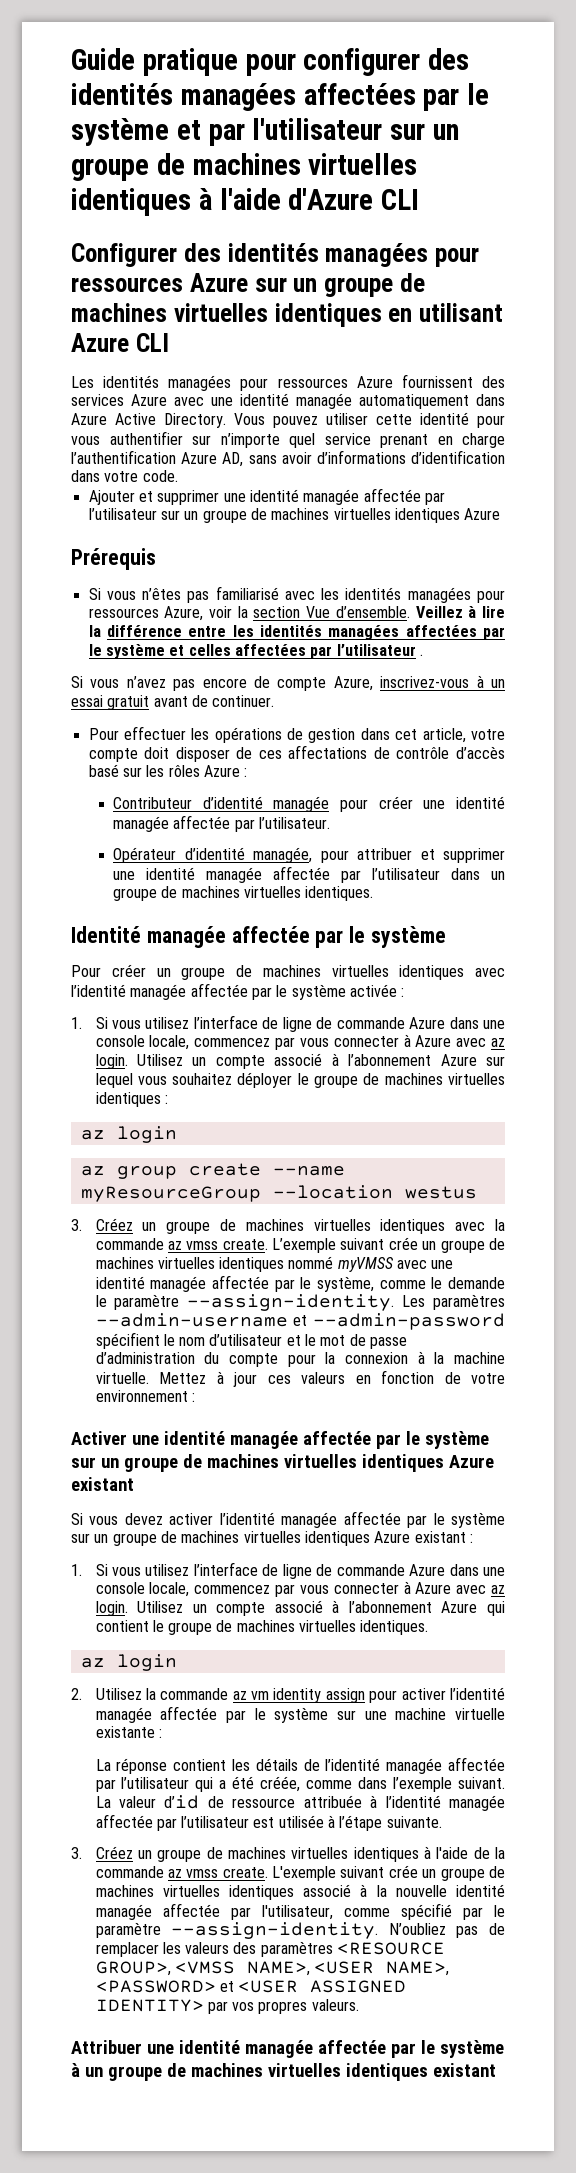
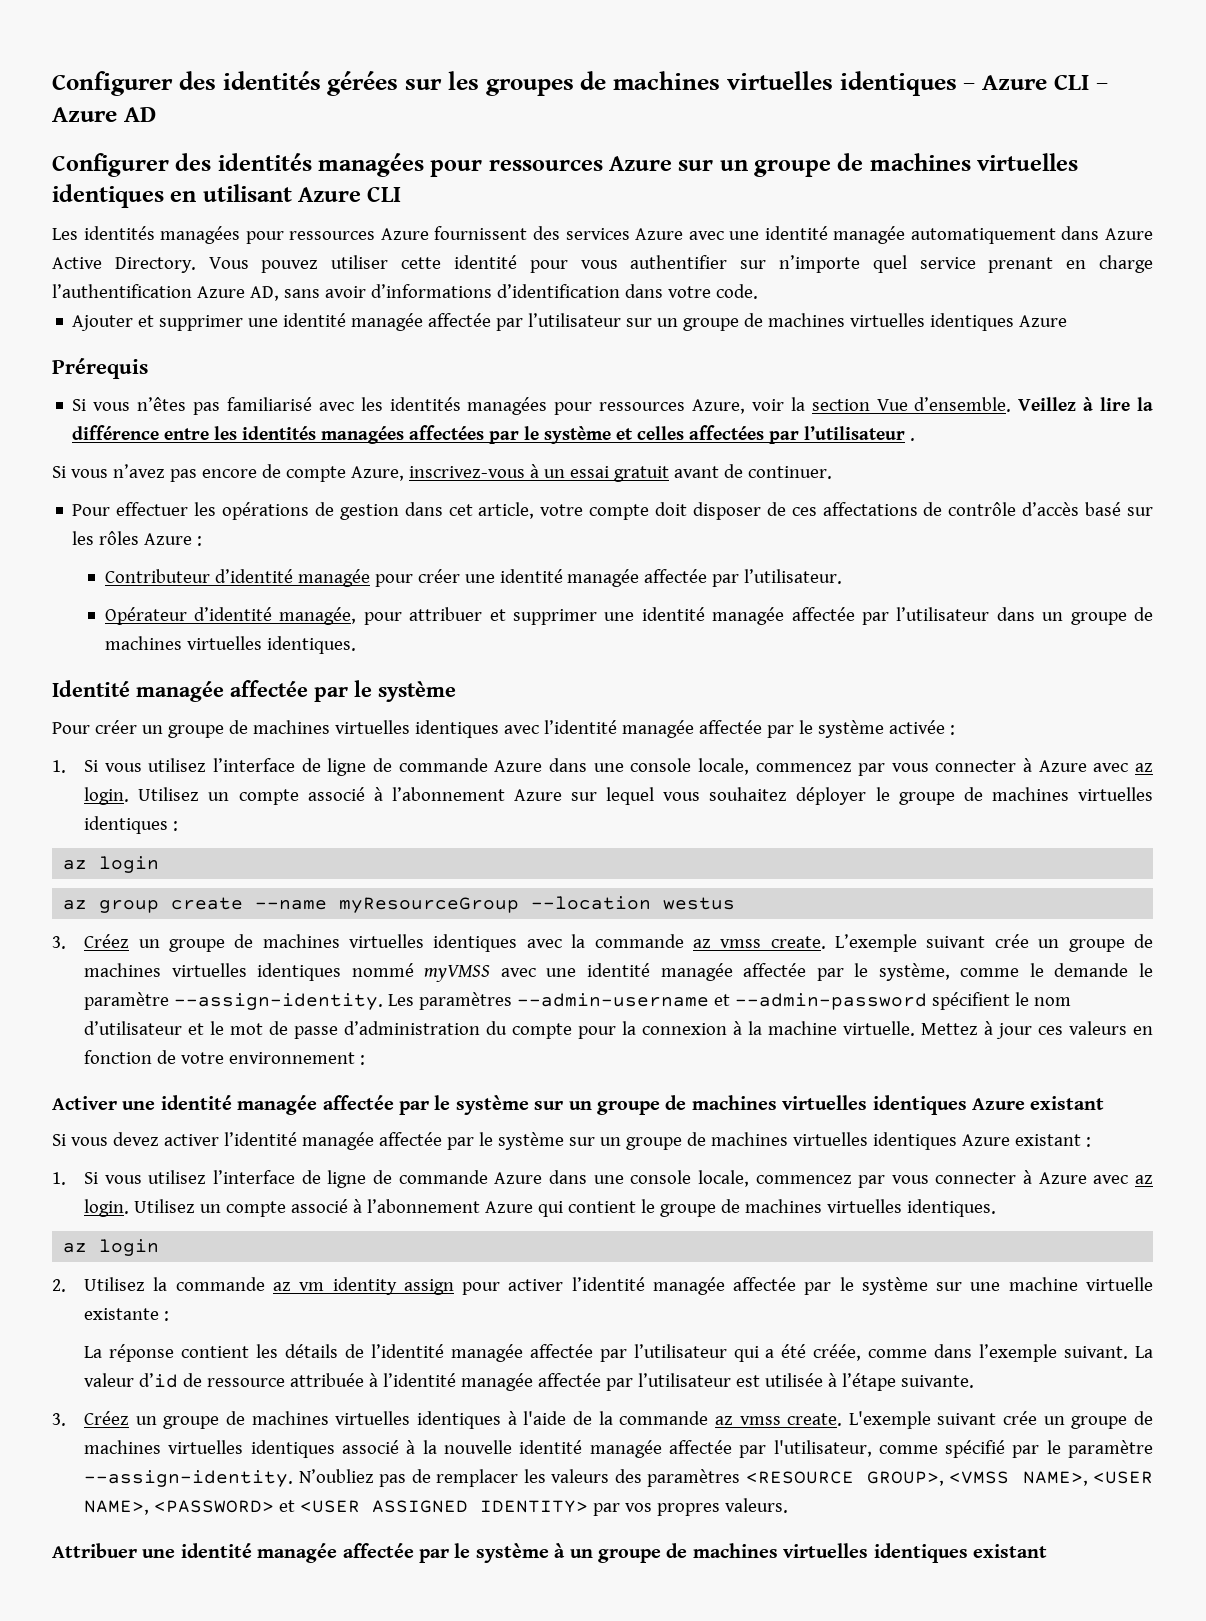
- Guide pratique pour configurer des identités managées affectées par le système et par l'utilisateur sur un groupe de machines virtuelles identiques à l'aide d'Azure CLI
+ Configurer des identités gérées sur les groupes de machines virtuelles identiques – Azure CLI – Azure AD

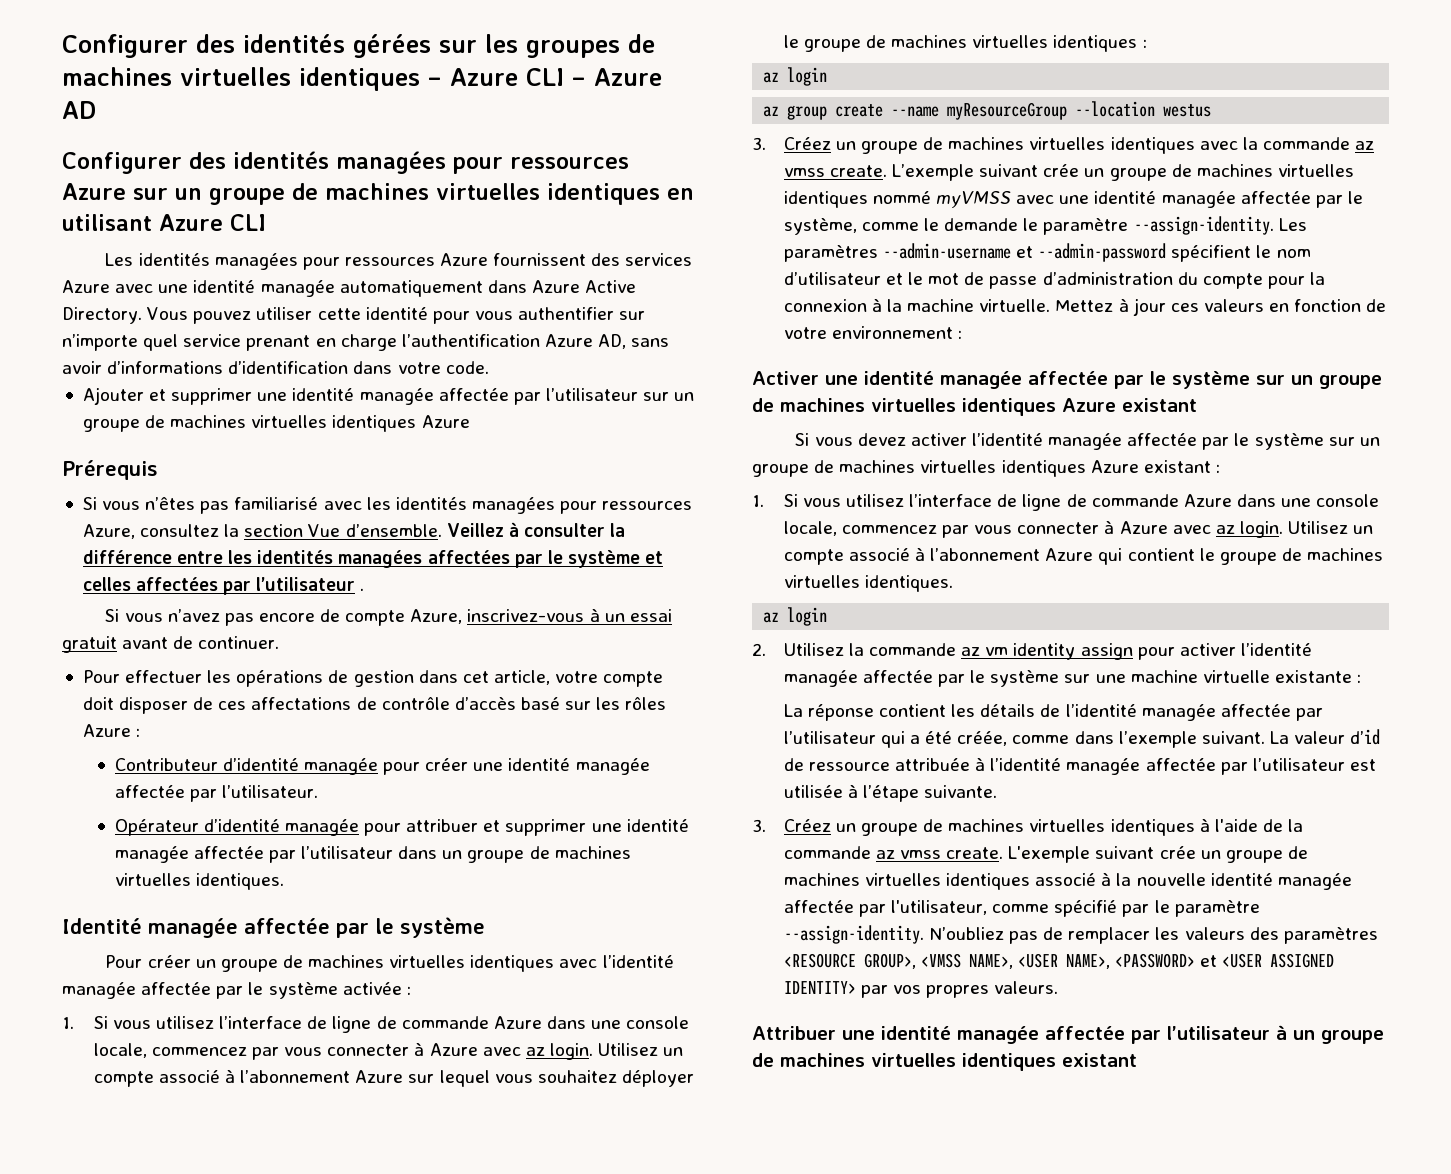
- Si vous n’êtes pas familiarisé avec les identités managées pour ressources Azure, voir la section Vue d’ensemble.
+ Si vous n’êtes pas familiarisé avec les identités managées pour ressources Azure, consultez la section Vue d’ensemble.
- Veillez à lire la différence entre les identités managées affectées par le système et celles affectées par l’utilisateur .
+ Veillez à consulter la différence entre les identités managées affectées par le système et celles affectées par l’utilisateur .
- Opérateur d’identité managée, pour attribuer et supprimer une identité managée affectée par l’utilisateur dans un groupe de machines virtuelles identiques.
+ Opérateur d’identité managée pour attribuer et supprimer une identité managée affectée par l’utilisateur dans un groupe de machines virtuelles identiques.
- Attribuer une identité managée affectée par le système à un groupe de machines virtuelles identiques existant
+ Attribuer une identité managée affectée par l’utilisateur à un groupe de machines virtuelles identiques existant

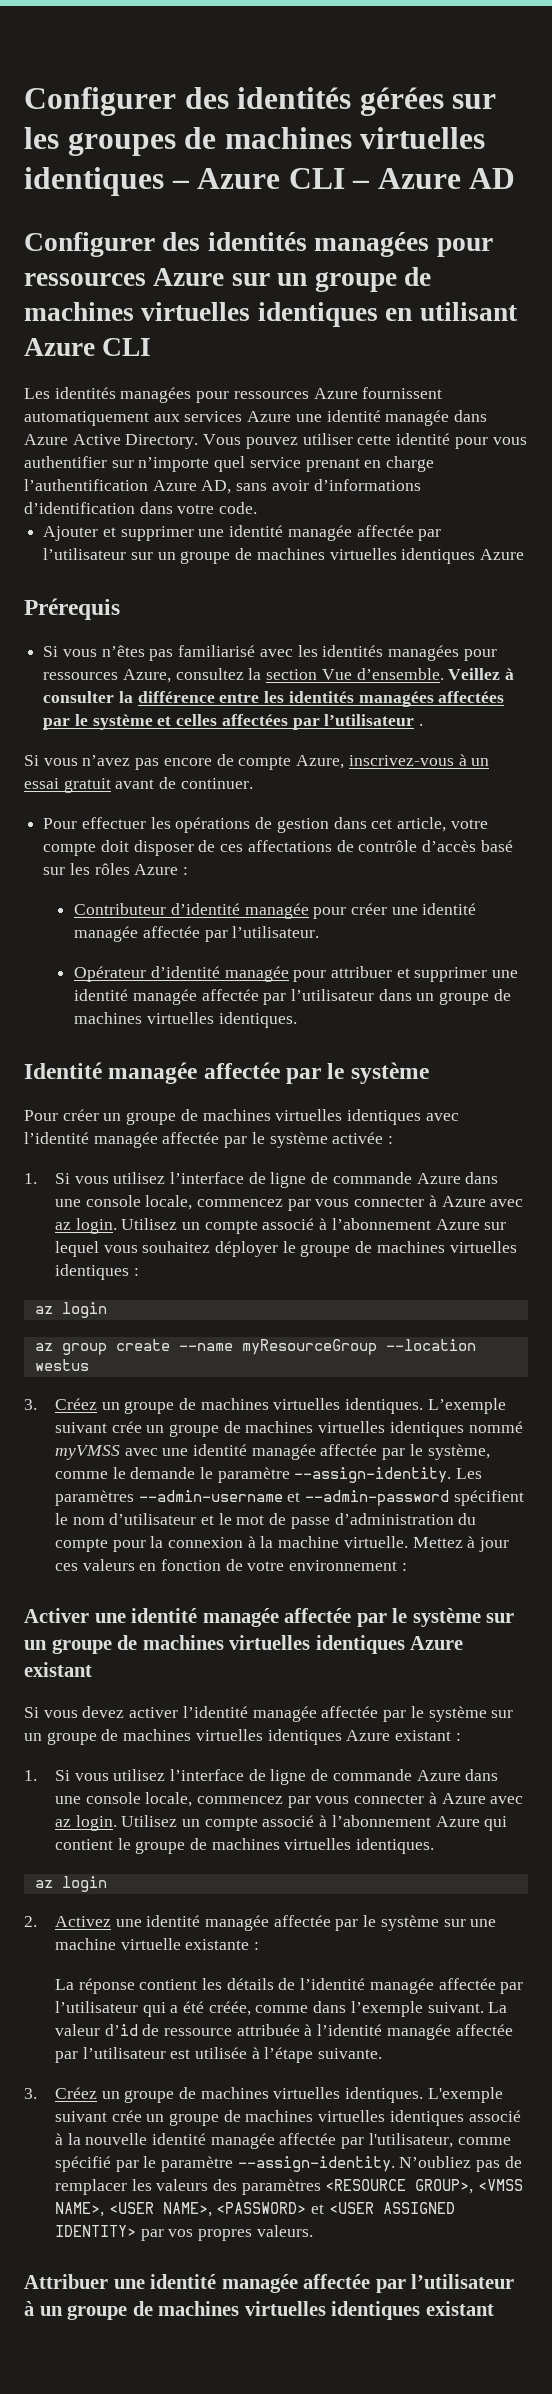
- Les identités managées pour ressources Azure fournissent des services Azure avec une identité managée automatiquement dans Azure Active Directory.
+ Les identités managées pour ressources Azure fournissent automatiquement aux services Azure une identité managée dans Azure Active Directory.
  az group create --name myResourceGroup --location westus
- 3. Créez un groupe de machines virtuelles identiques avec la commande az vmss create.
+ 3. Créez un groupe de machines virtuelles identiques.
- 2. Utilisez la commande az vm identity assign pour activer l’identité managée affectée par le système sur une machine virtuelle existante :
+ 2. Activez une identité managée affectée par le système sur une machine virtuelle existante :
  La valeur d’id de ressource attribuée à l’identité managée affectée par l’utilisateur est utilisée à l’étape suivante.
- 3. Créez un groupe de machines virtuelles identiques à l'aide de la commande az vmss create.
+ 3. Créez un groupe de machines virtuelles identiques.

